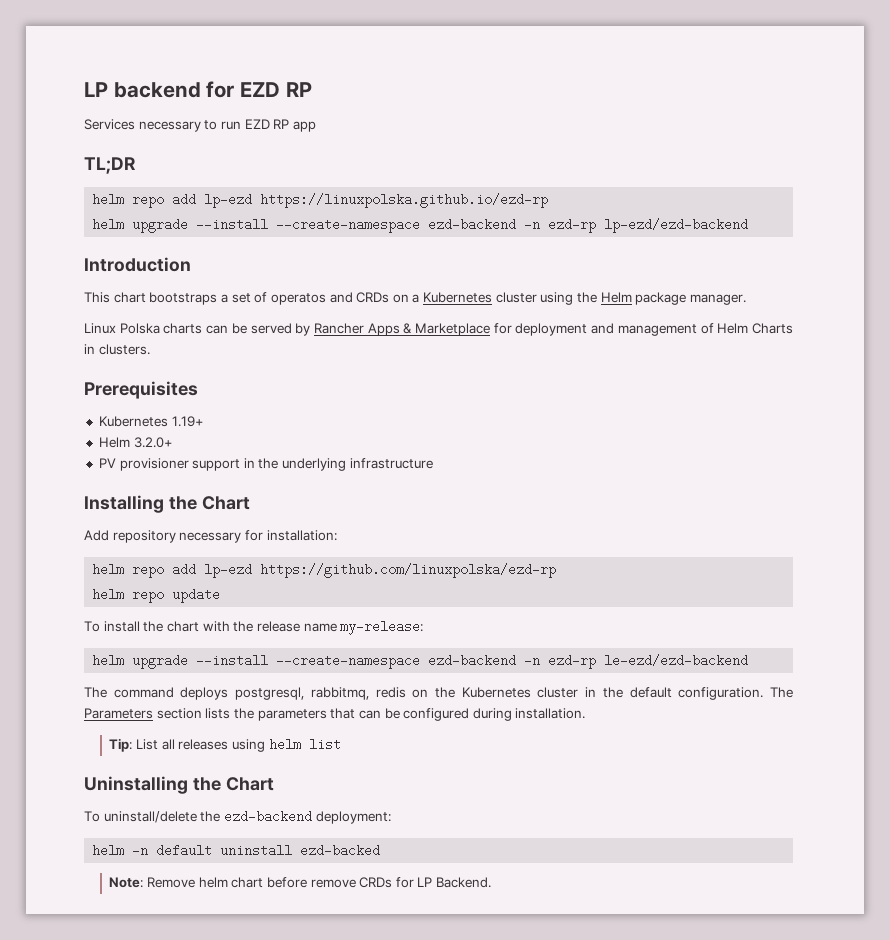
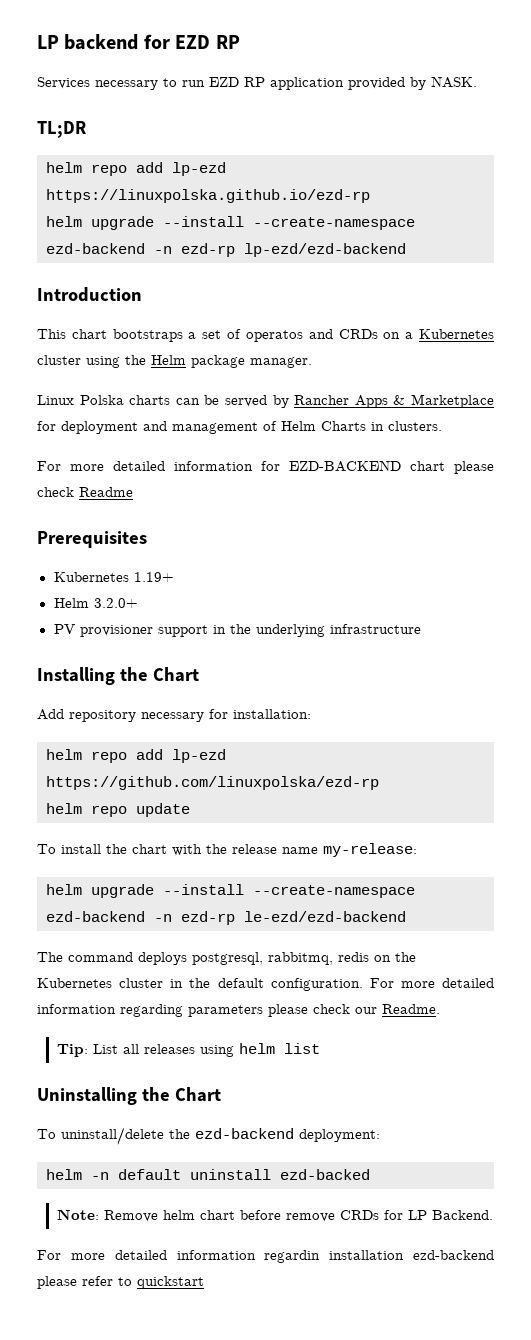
- Services necessary to run EZD RP app
+ Services necessary to run EZD RP application provided by NASK.
+ For more detailed information for EZD-BACKEND chart please check Readme
- The Parameters section lists the parameters that can be configured during installation.
+ For more detailed information regarding parameters please check our Readme.
+ For more detailed information regardin installation ezd-backend please refer to quickstart

